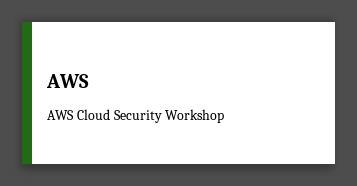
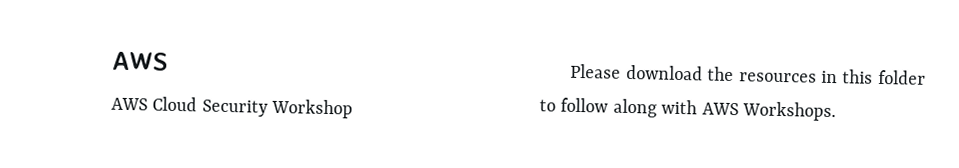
+ Please download the resources in this folder to follow along with AWS Workshops.

